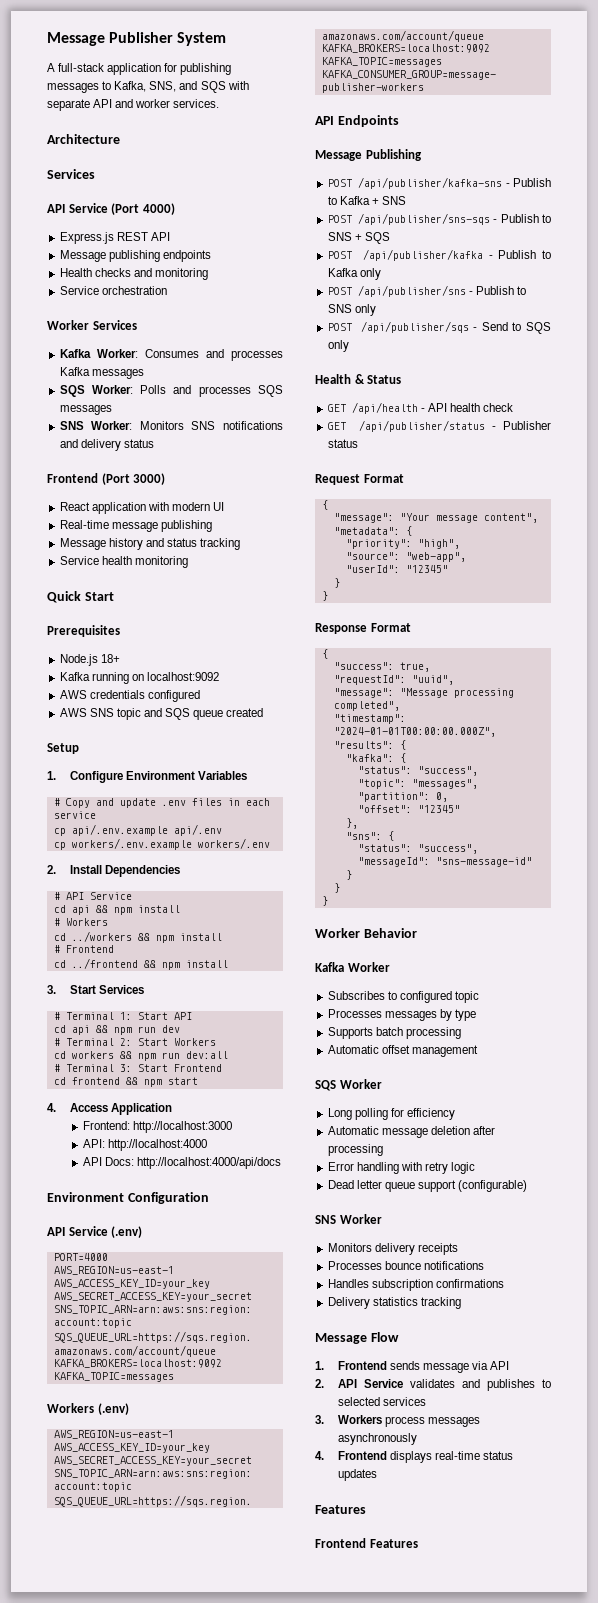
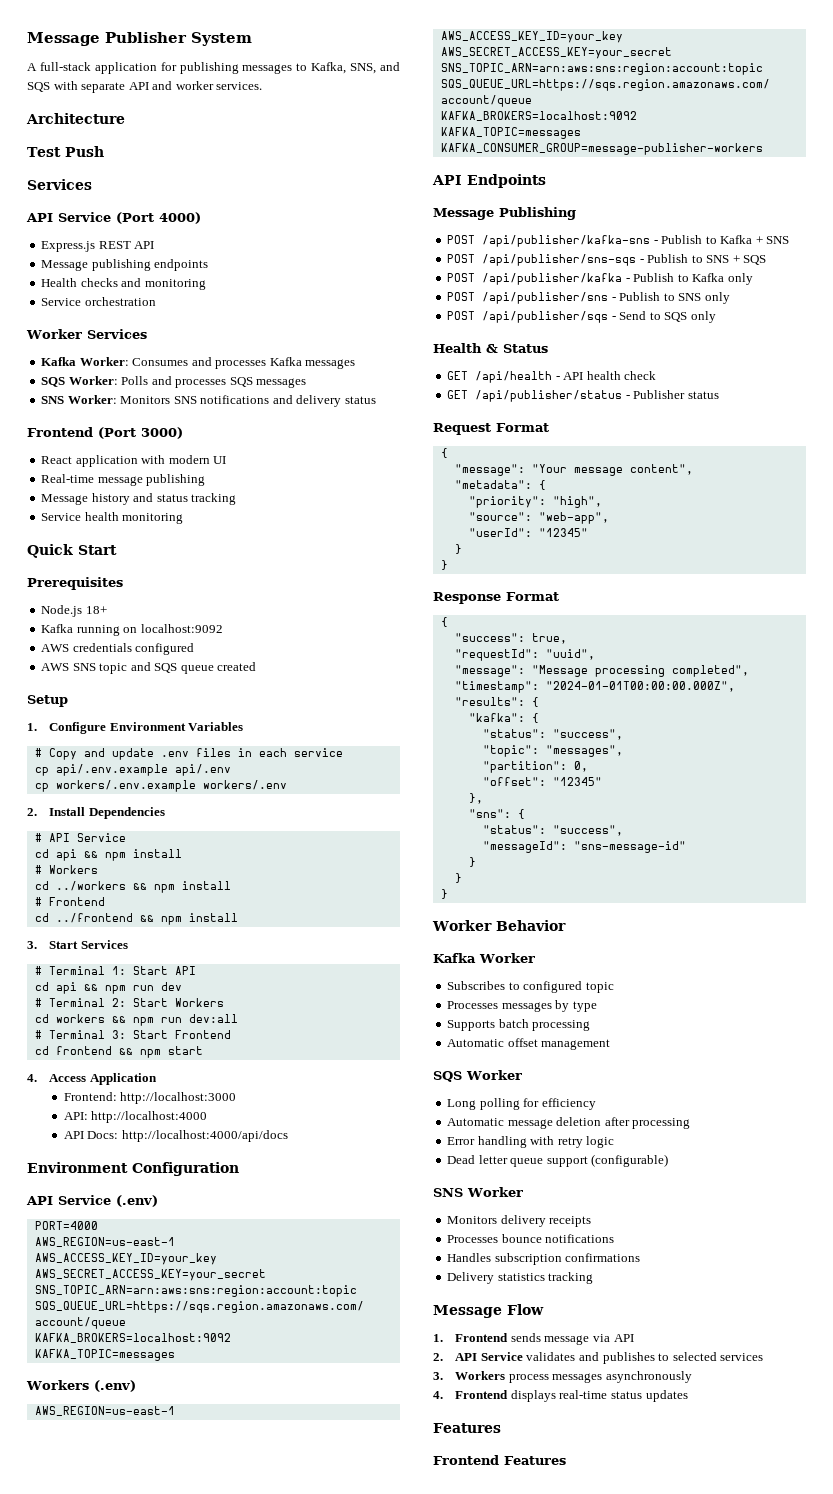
+ Test Push

